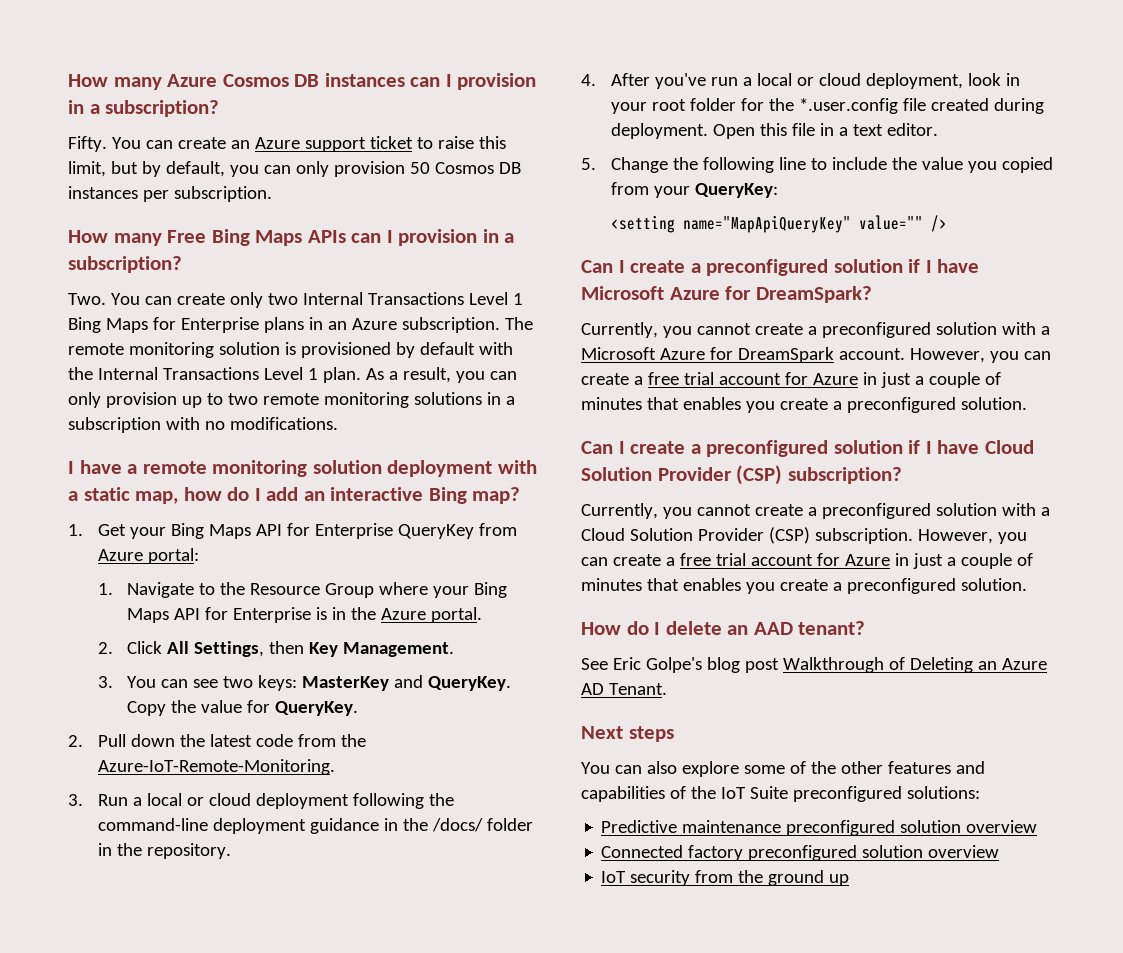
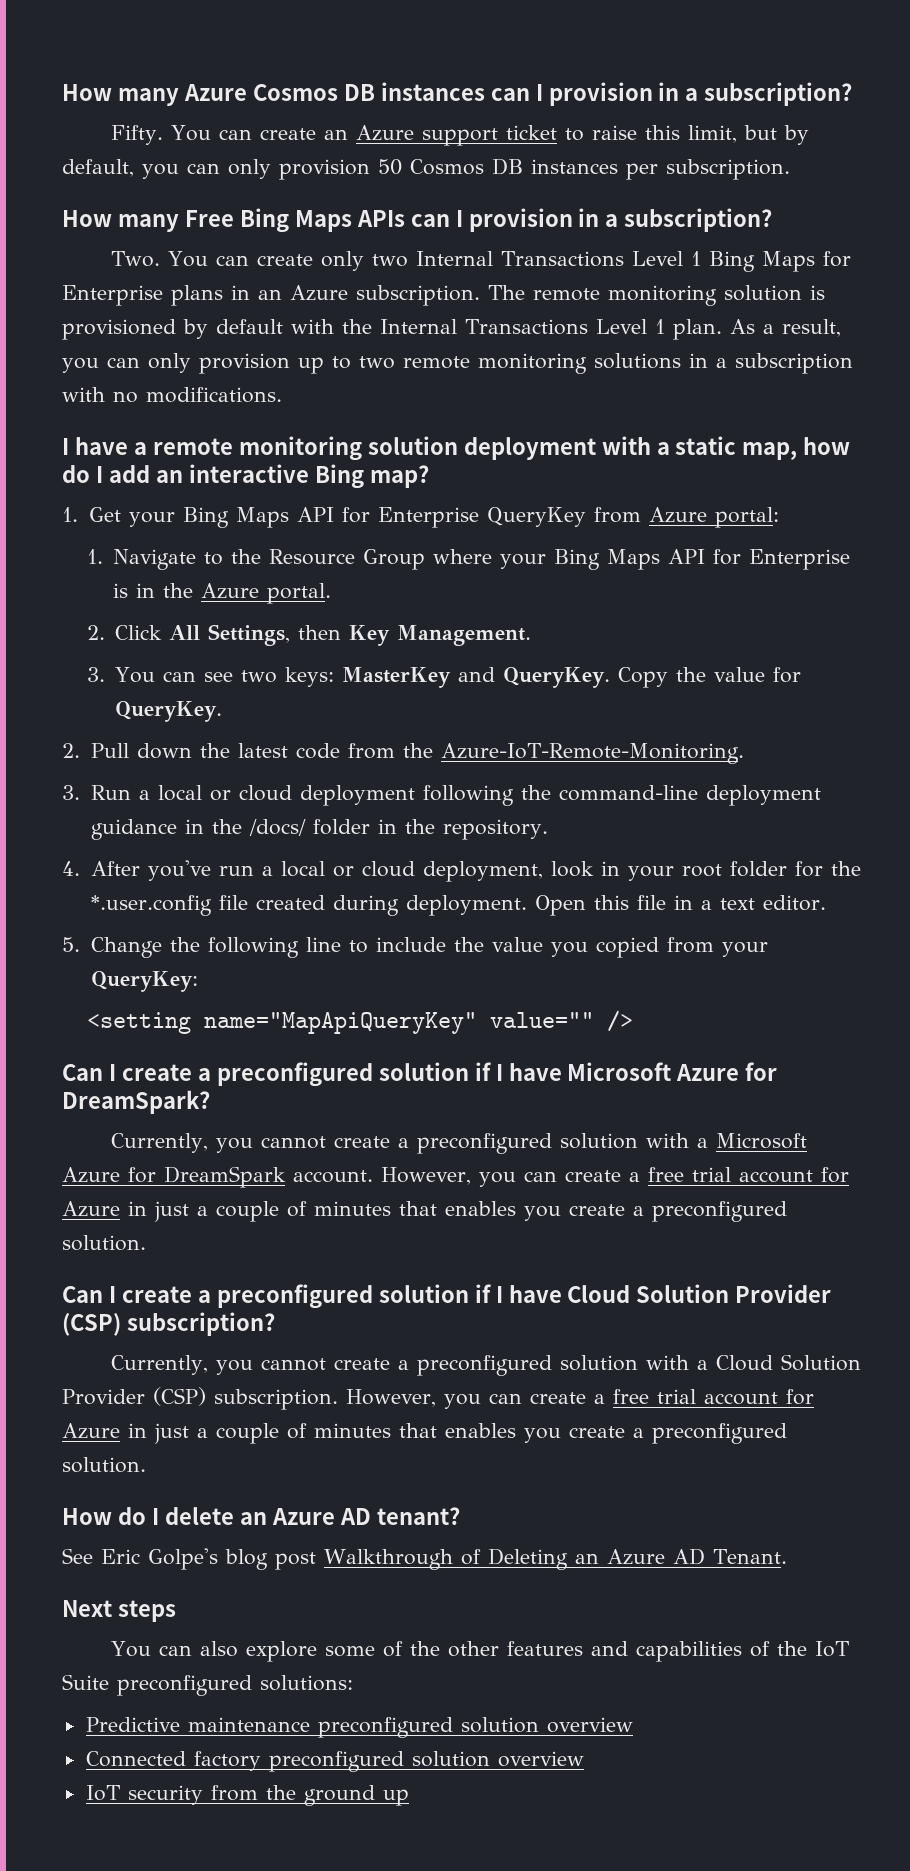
- How do I delete an AAD tenant?
+ How do I delete an Azure AD tenant?

